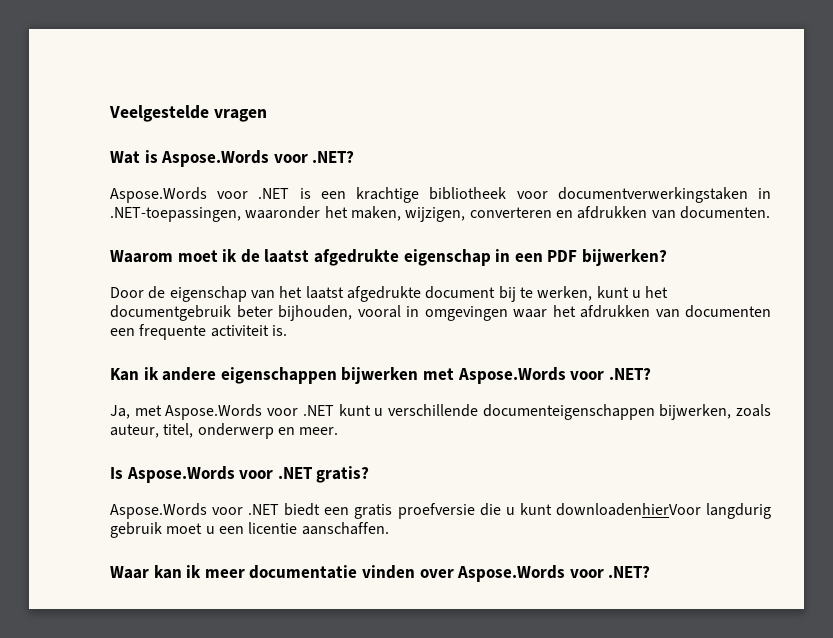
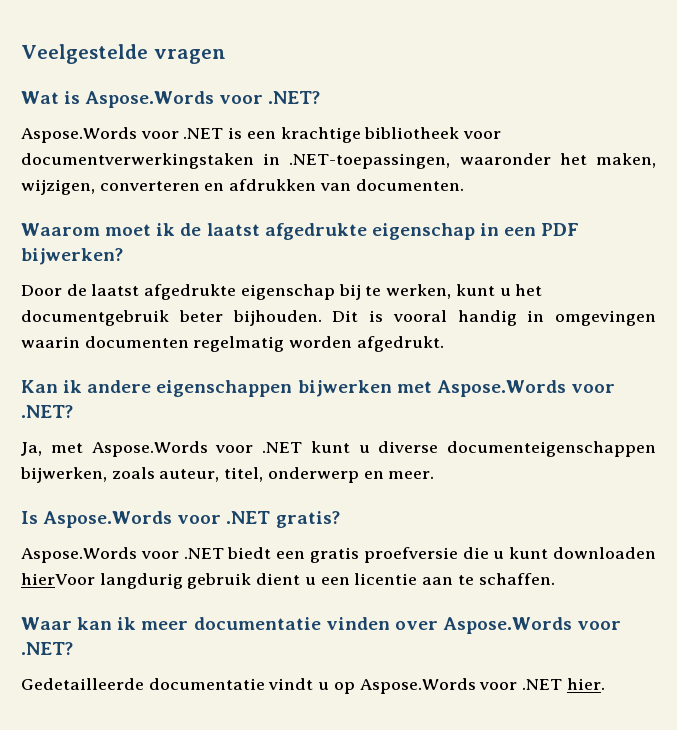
- Door de eigenschap van het laatst afgedrukte document bij te werken, kunt u het documentgebruik beter bijhouden, vooral in omgevingen waar het afdrukken van documenten een frequente activiteit is.
+ Door de laatst afgedrukte eigenschap bij te werken, kunt u het documentgebruik beter bijhouden. Dit is vooral handig in omgevingen waarin documenten regelmatig worden afgedrukt.
- Ja, met Aspose.Words voor .NET kunt u verschillende documenteigenschappen bijwerken, zoals auteur, titel, onderwerp en meer.
+ Ja, met Aspose.Words voor .NET kunt u diverse documenteigenschappen bijwerken, zoals auteur, titel, onderwerp en meer.
- Aspose.Words voor .NET biedt een gratis proefversie die u kunt downloadenhierVoor langdurig gebruik moet u een licentie aanschaffen.
+ Aspose.Words voor .NET biedt een gratis proefversie die u kunt downloaden hierVoor langdurig gebruik dient u een licentie aan te schaffen.
+ Gedetailleerde documentatie vindt u op Aspose.Words voor .NET hier.

